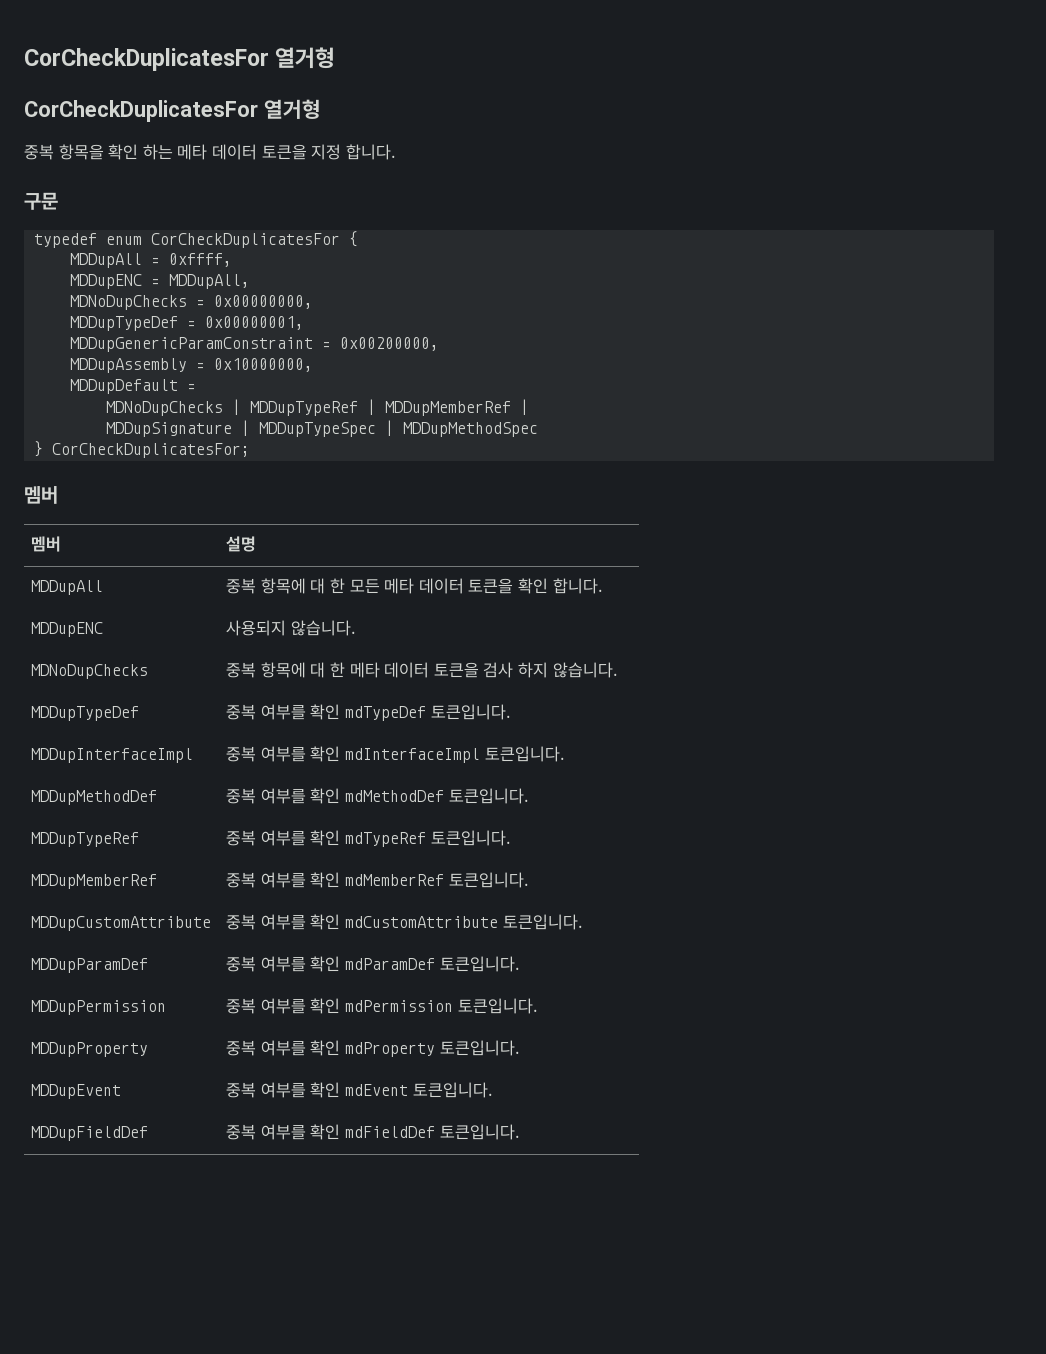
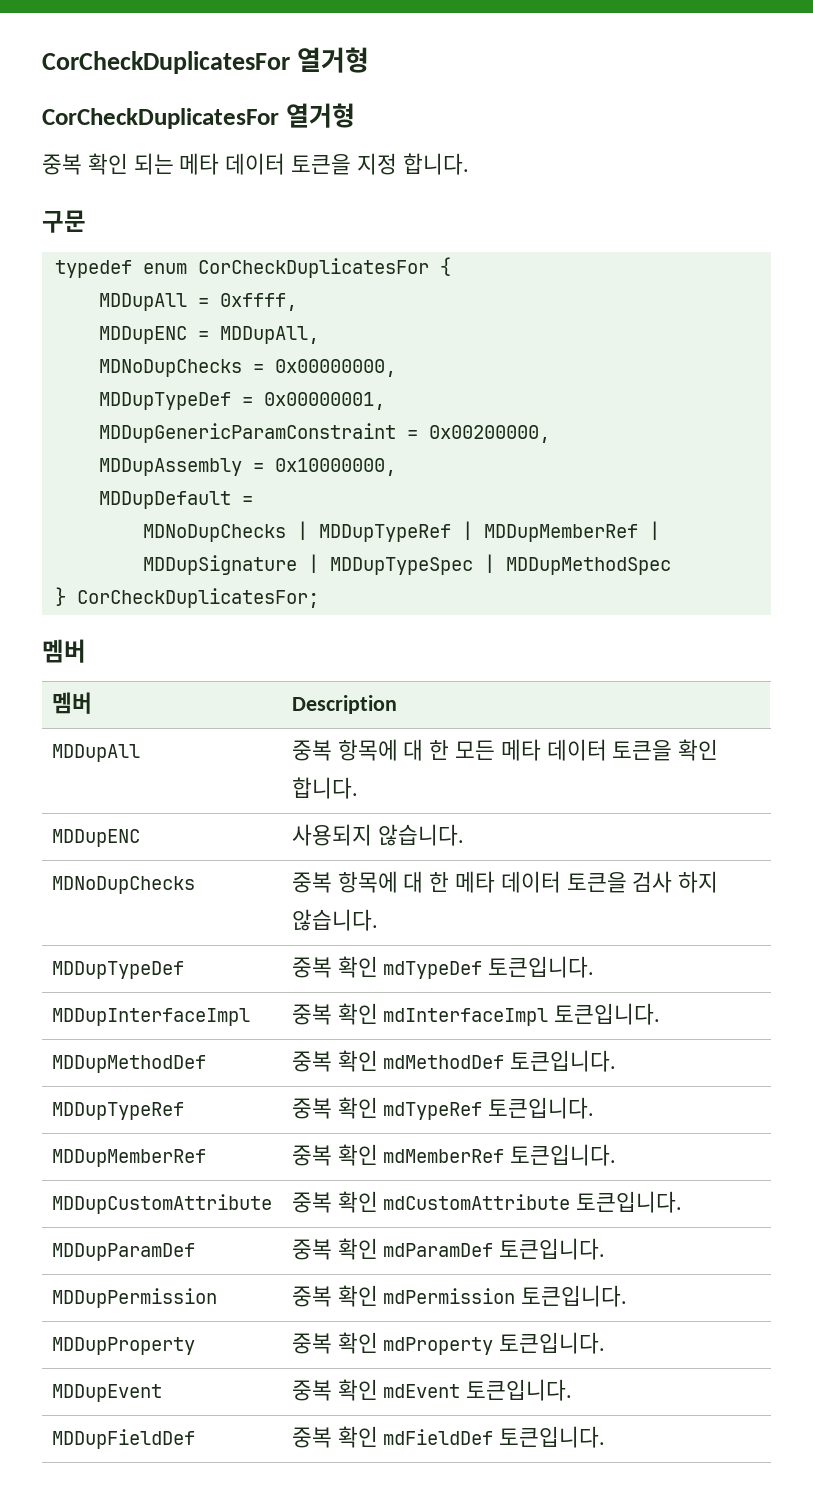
- 중복 항목을 확인 하는 메타 데이터 토큰을 지정 합니다.
+ 중복 확인 되는 메타 데이터 토큰을 지정 합니다.
- 멤버 | 설명
+ 멤버 | Description
- MDDupTypeDef | 중복 여부를 확인 mdTypeDef 토큰입니다.
+ MDDupTypeDef | 중복 확인 mdTypeDef 토큰입니다.
- MDDupInterfaceImpl | 중복 여부를 확인 mdInterfaceImpl 토큰입니다.
+ MDDupInterfaceImpl | 중복 확인 mdInterfaceImpl 토큰입니다.
- MDDupMethodDef | 중복 여부를 확인 mdMethodDef 토큰입니다.
+ MDDupMethodDef | 중복 확인 mdMethodDef 토큰입니다.
- MDDupTypeRef | 중복 여부를 확인 mdTypeRef 토큰입니다.
+ MDDupTypeRef | 중복 확인 mdTypeRef 토큰입니다.
- MDDupMemberRef | 중복 여부를 확인 mdMemberRef 토큰입니다.
+ MDDupMemberRef | 중복 확인 mdMemberRef 토큰입니다.
- MDDupCustomAttribute | 중복 여부를 확인 mdCustomAttribute 토큰입니다.
+ MDDupCustomAttribute | 중복 확인 mdCustomAttribute 토큰입니다.
- MDDupParamDef | 중복 여부를 확인 mdParamDef 토큰입니다.
+ MDDupParamDef | 중복 확인 mdParamDef 토큰입니다.
- MDDupPermission | 중복 여부를 확인 mdPermission 토큰입니다.
+ MDDupPermission | 중복 확인 mdPermission 토큰입니다.
- MDDupProperty | 중복 여부를 확인 mdProperty 토큰입니다.
+ MDDupProperty | 중복 확인 mdProperty 토큰입니다.
- MDDupEvent | 중복 여부를 확인 mdEvent 토큰입니다.
+ MDDupEvent | 중복 확인 mdEvent 토큰입니다.
- MDDupFieldDef | 중복 여부를 확인 mdFieldDef 토큰입니다.
+ MDDupFieldDef | 중복 확인 mdFieldDef 토큰입니다.

